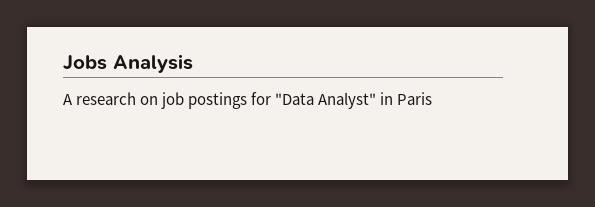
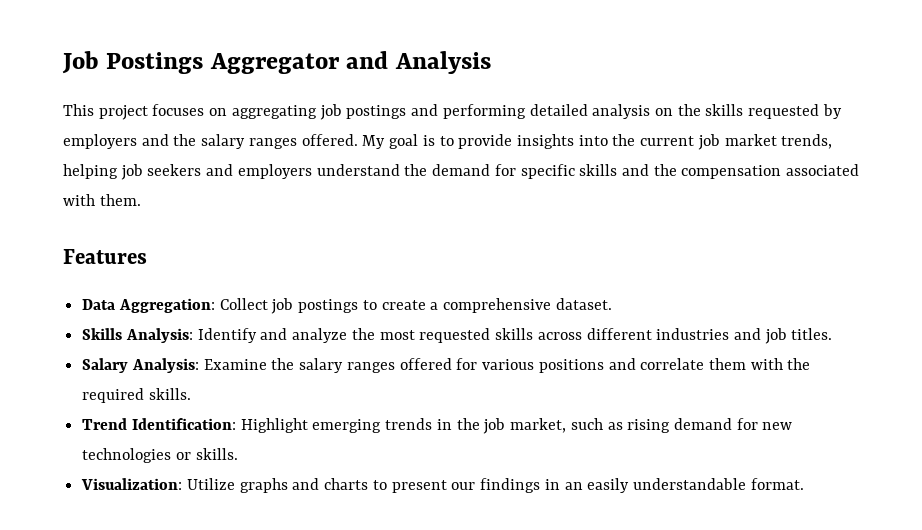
- Jobs Analysis
- A research on job postings for "Data Analyst" in Paris
+ Job Postings Aggregator and Analysis
+ This project focuses on aggregating job postings and performing detailed analysis on the skills requested by employers and the salary ranges offered. My goal is to provide insights into the current job market trends, helping job seekers and employers understand the demand for specific skills and the compensation associated with them.
+ Features
+ Data Aggregation: Collect job postings to create a comprehensive dataset.
+ Skills Analysis: Identify and analyze the most requested skills across different industries and job titles.
+ Salary Analysis: Examine the salary ranges offered for various positions and correlate them with the required skills.
+ Trend Identification: Highlight emerging trends in the job market, such as rising demand for new technologies or skills.
+ Visualization: Utilize graphs and charts to present our findings in an easily understandable format.

